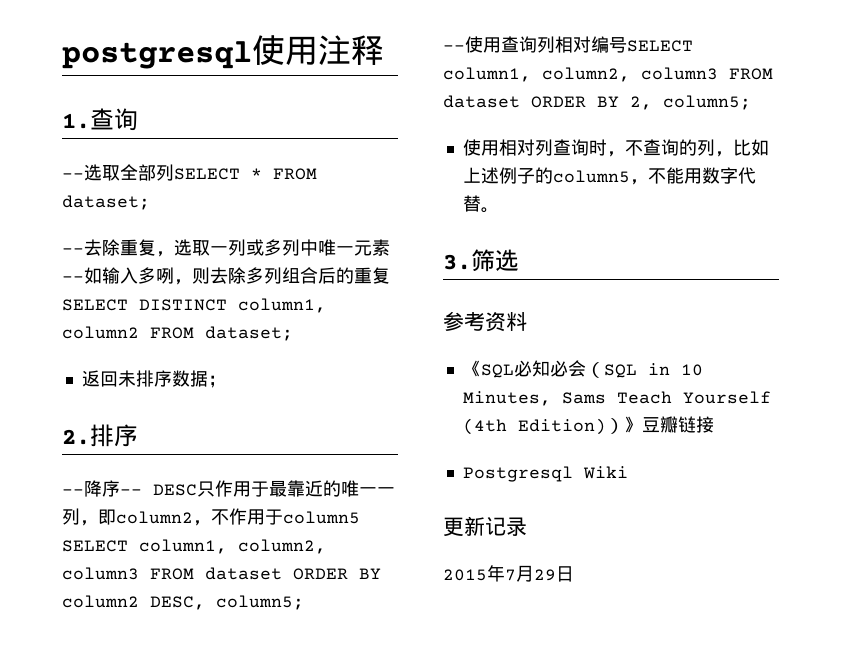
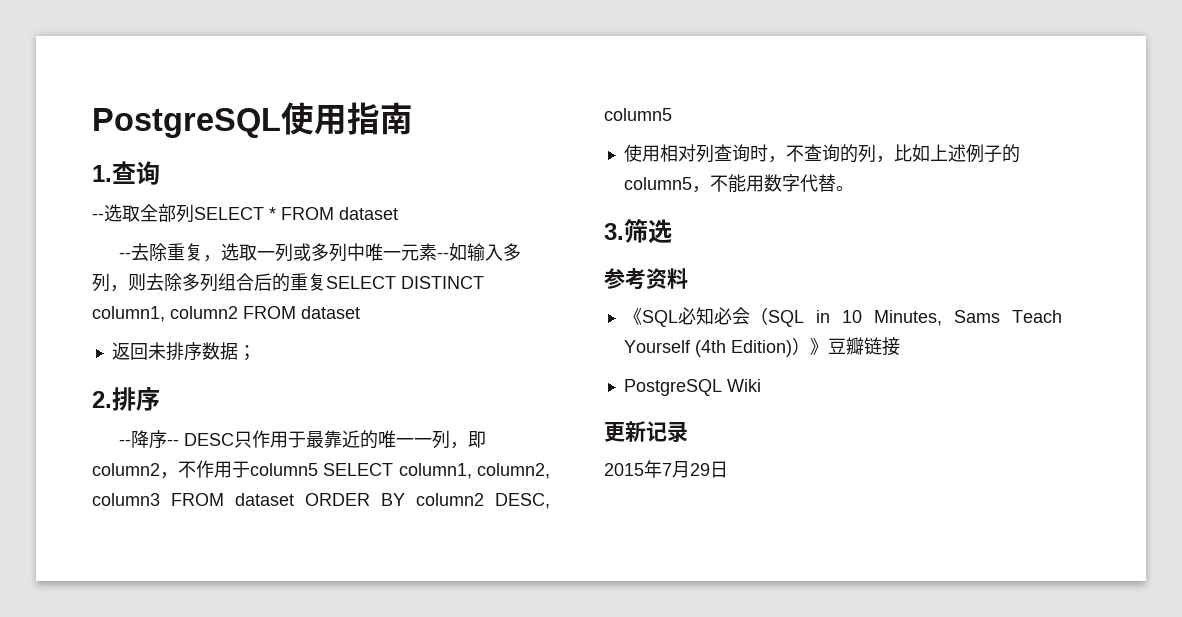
- postgresql使用注释
+ PostgreSQL使用指南
- --选取全部列SELECT * FROM dataset;
+ --选取全部列SELECT * FROM dataset
- --去除重复，选取一列或多列中唯一元素--如输入多咧，则去除多列组合后的重复SELECT DISTINCT column1, column2 FROM dataset;
+ --去除重复，选取一列或多列中唯一元素--如输入多列，则去除多列组合后的重复SELECT DISTINCT column1, column2 FROM dataset
- --降序-- DESC只作用于最靠近的唯一一列，即column2，不作用于column5 SELECT column1, column2, column3 FROM dataset ORDER BY column2 DESC, column5;
- --使用查询列相对编号SELECT column1, column2, column3 FROM dataset ORDER BY 2, column5;
+ --降序-- DESC只作用于最靠近的唯一一列，即column2，不作用于column5 SELECT column1, column2, column3 FROM dataset ORDER BY column2 DESC, column5
- Postgresql Wiki
+ PostgreSQL Wiki

